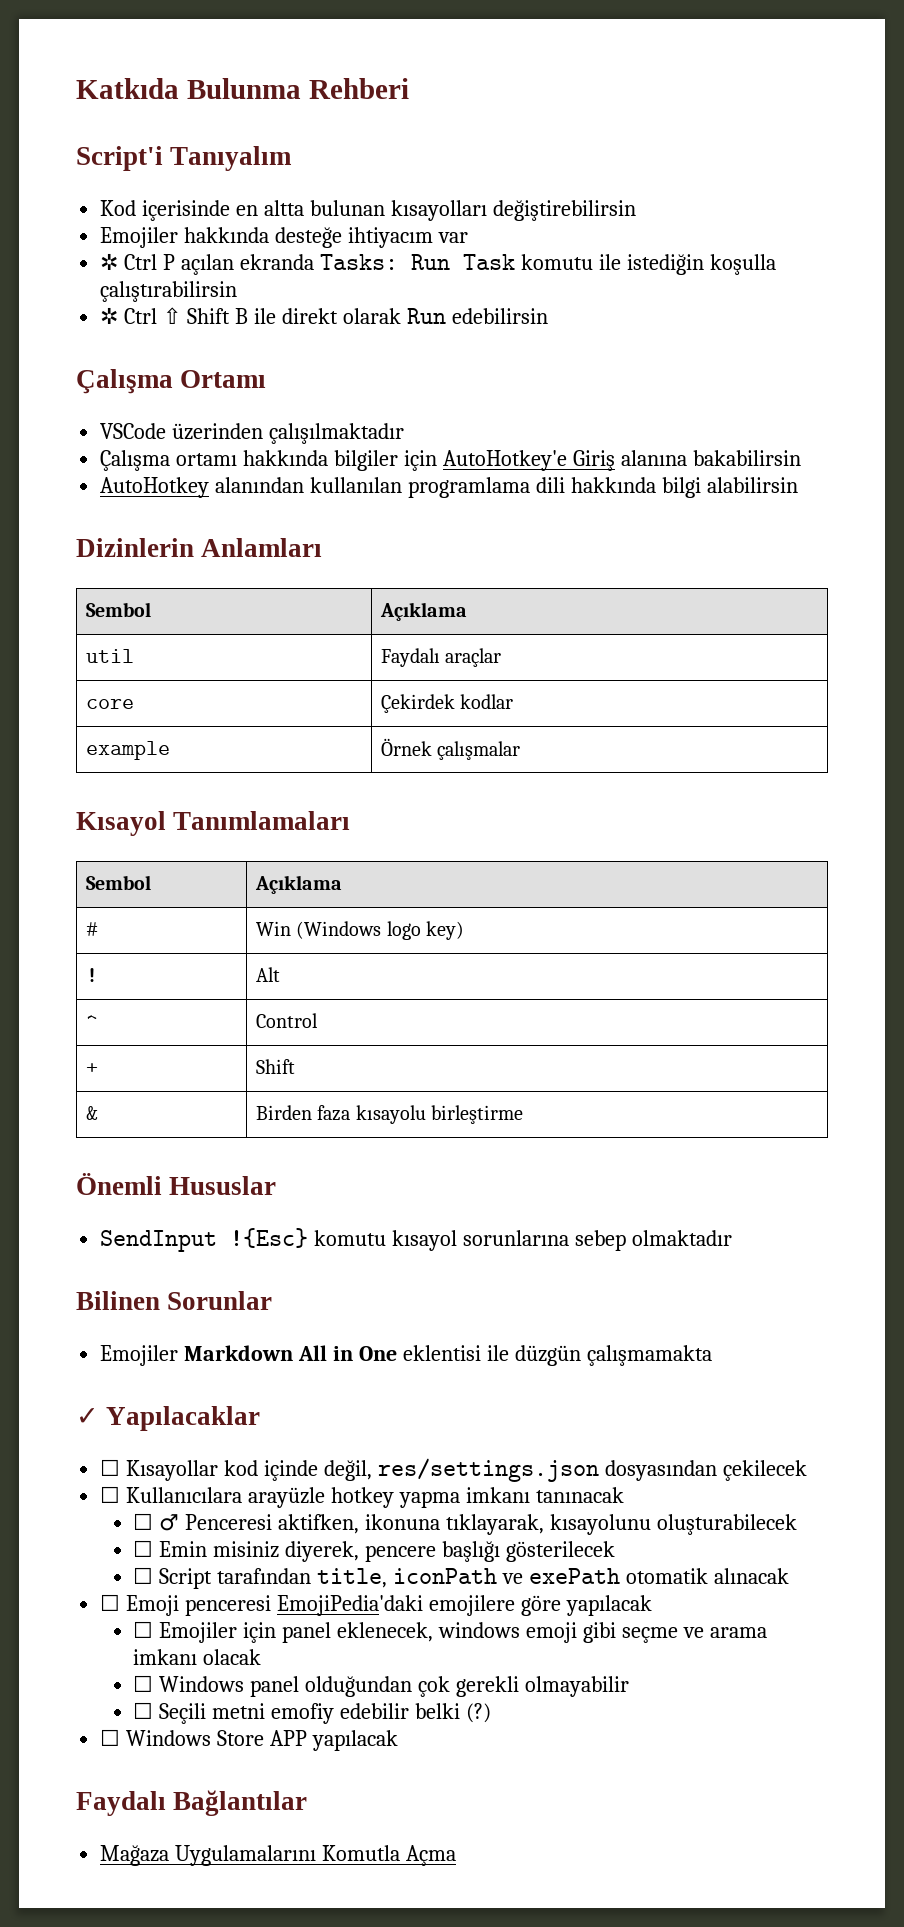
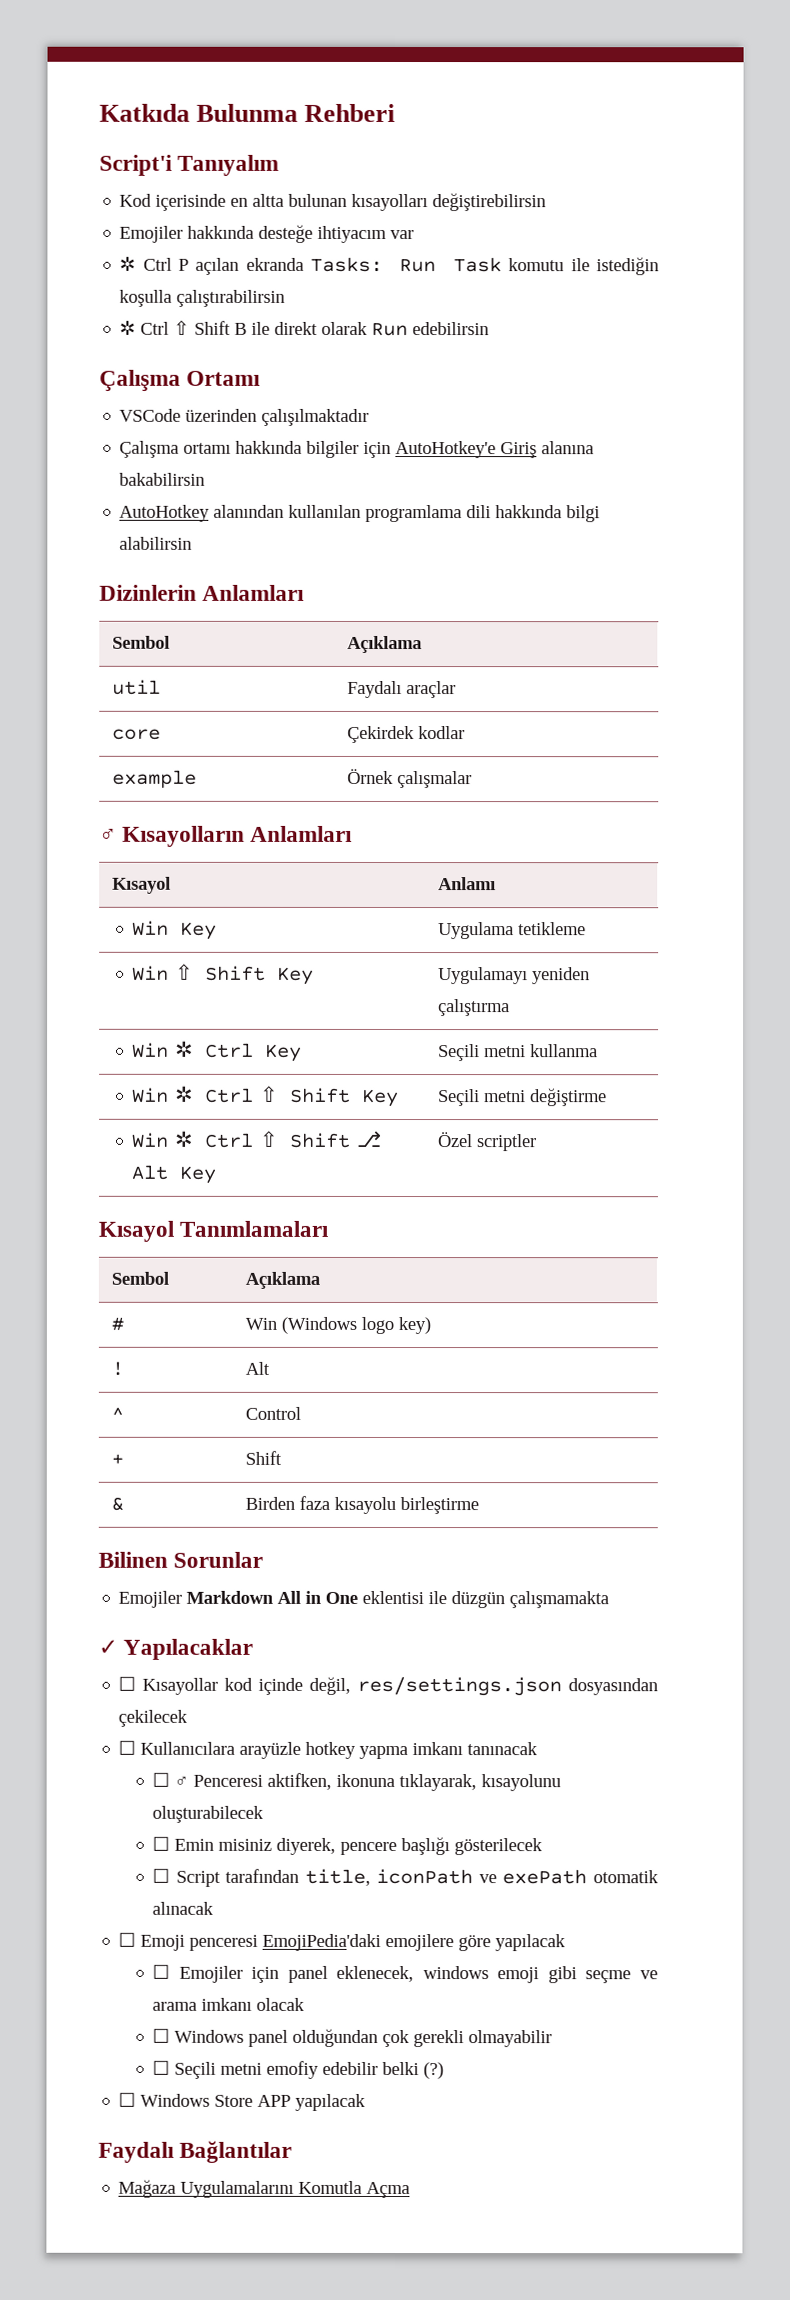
+ ♂ Kısayolların Anlamları
+ Kısayol | Anlamı
+ Win Key | Uygulama tetikleme
+ Win ⇧ Shift Key | Uygulamayı yeniden çalıştırma
+ Win ✲ Ctrl Key | Seçili metni kullanma
+ Win ✲ Ctrl ⇧ Shift Key | Seçili metni değiştirme
+ Win ✲ Ctrl ⇧ Shift ⎇ Alt Key | Özel scriptler
- Önemli Hususlar
- SendInput !{Esc} komutu kısayol sorunlarına sebep olmaktadır

